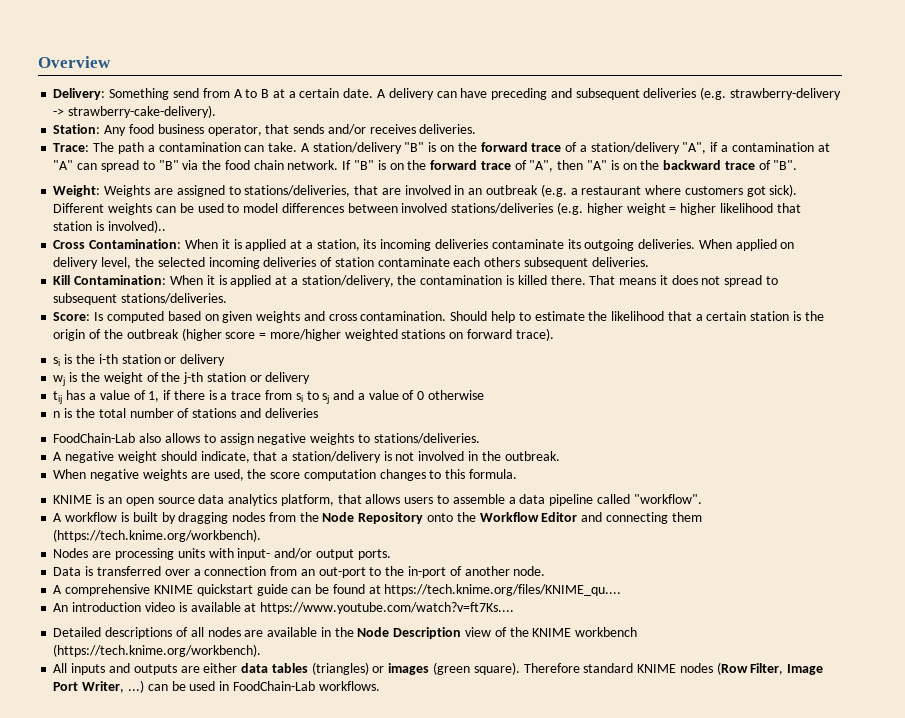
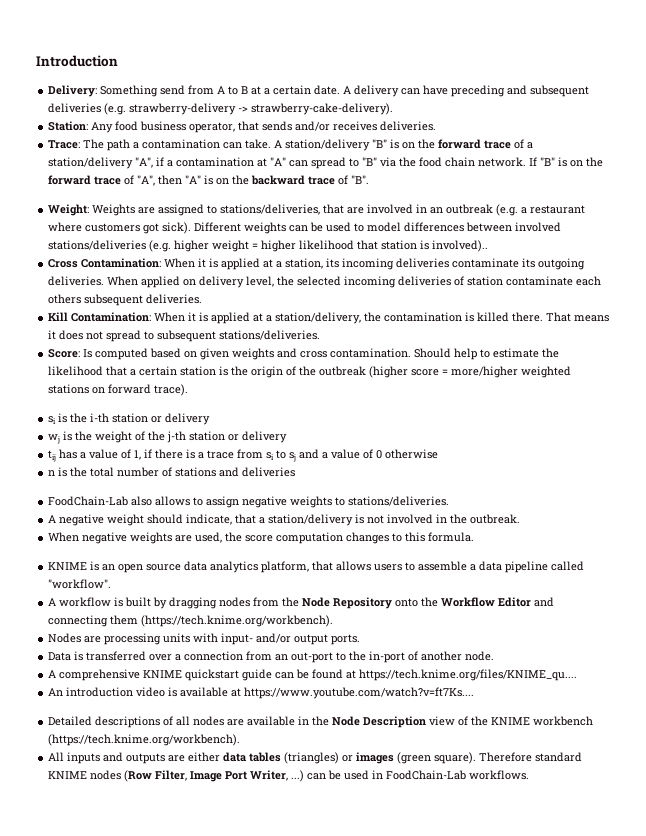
- Overview
+ Introduction

